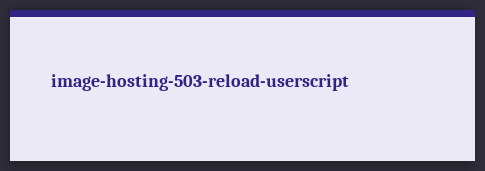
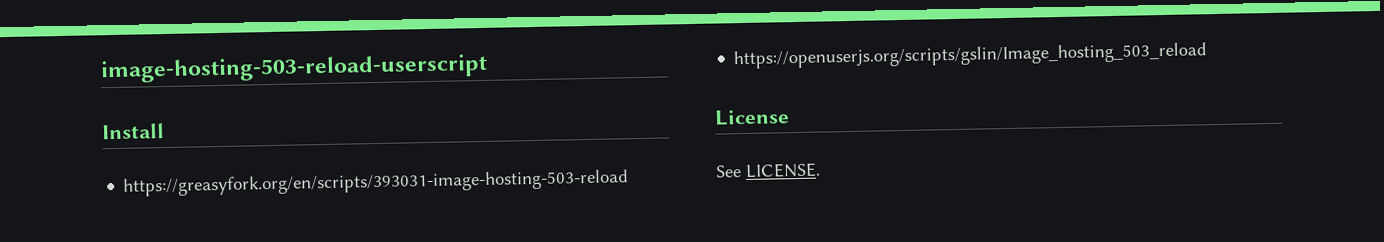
+ Install
+ https://greasyfork.org/en/scripts/393031-image-hosting-503-reload
+ https://openuserjs.org/scripts/gslin/Image_hosting_503_reload
+ License
+ See LICENSE.

